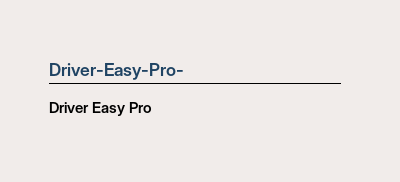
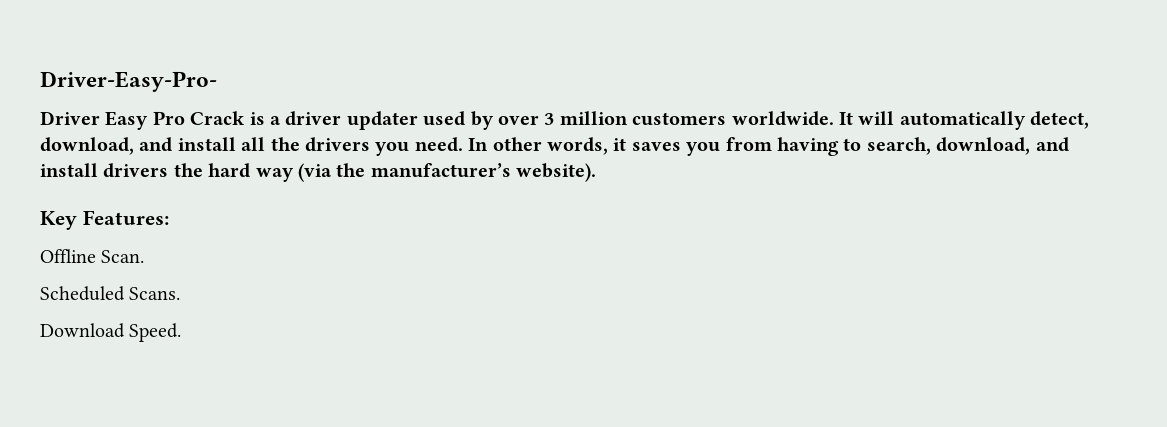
- Driver Easy Pro
+ Driver Easy Pro Crack is a driver updater used by over 3 million customers worldwide. It will automatically detect, download, and install all the drivers you need. In other words, it saves you from having to search, download, and install drivers the hard way (via the manufacturer’s website).
+ Key Features:
+ Offline Scan.
+ Scheduled Scans.
+ Download Speed.

